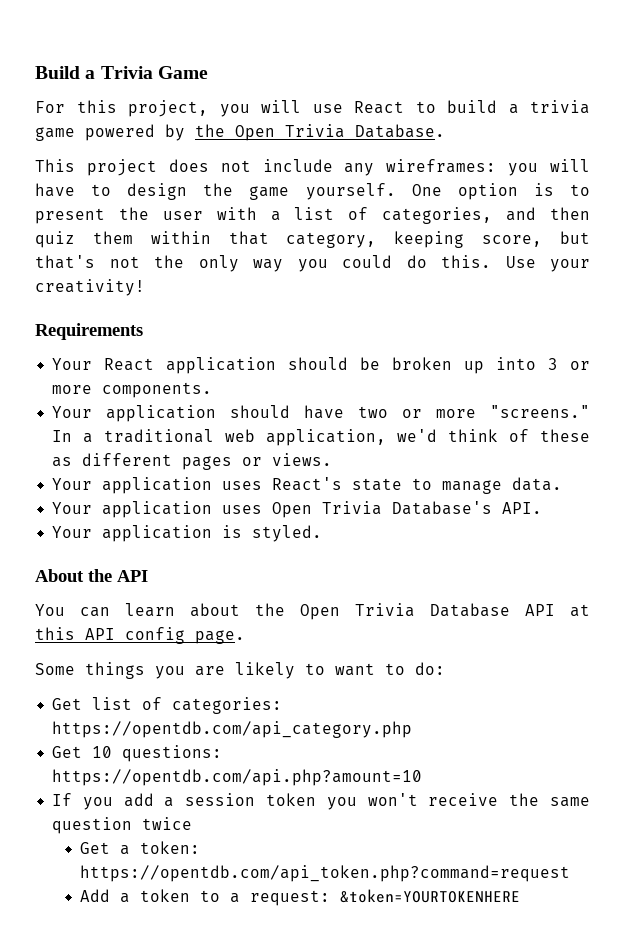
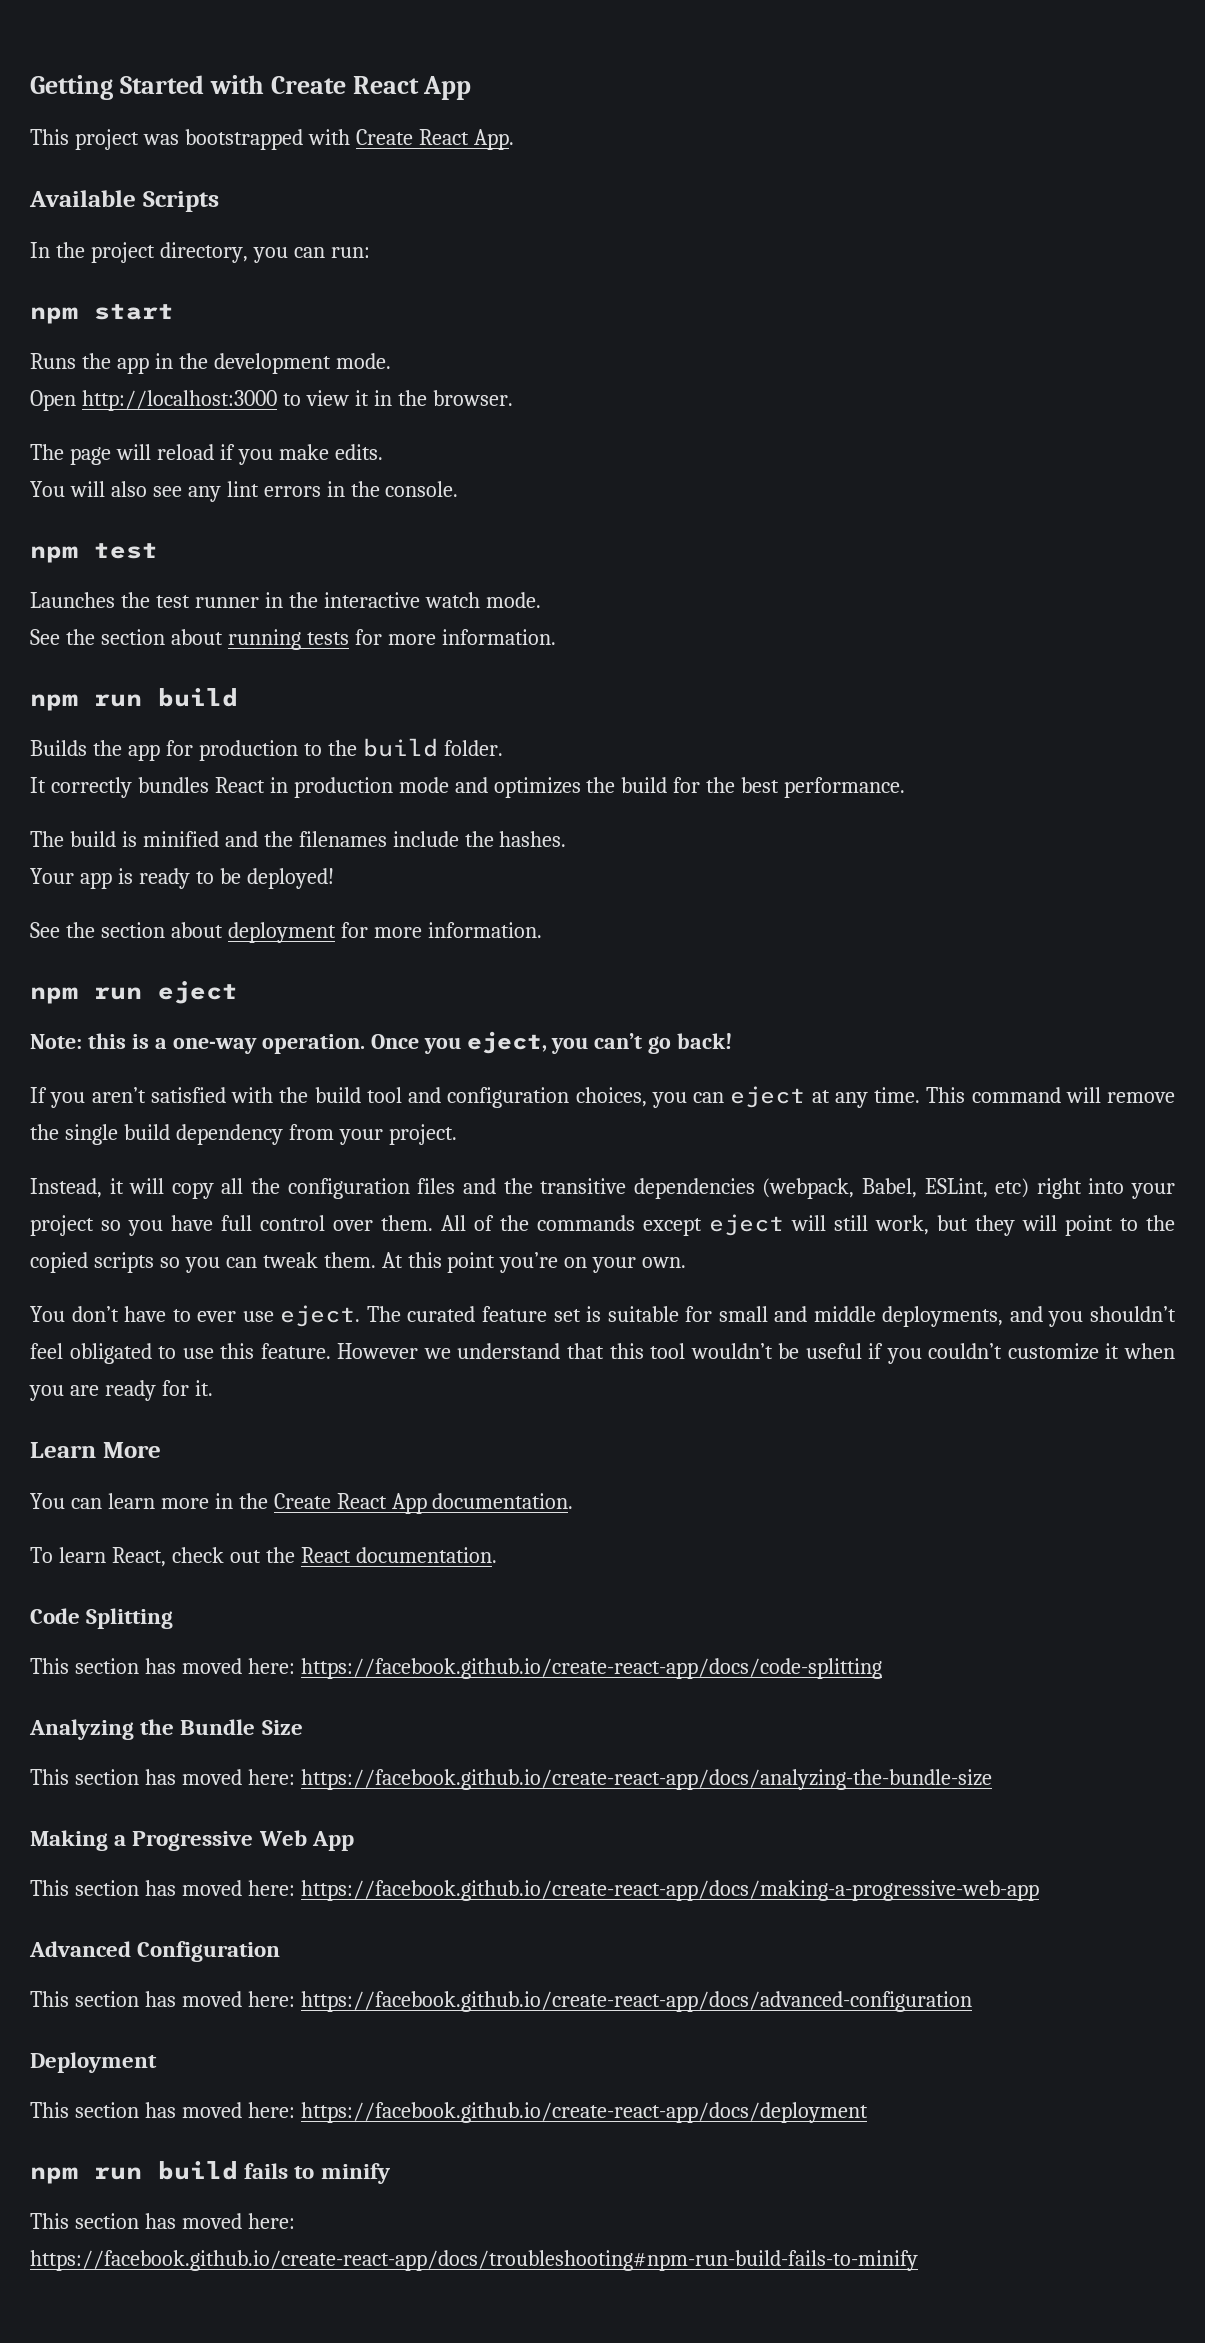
- Build a Trivia Game
- For this project, you will use React to build a trivia game powered by the Open Trivia Database.
- This project does not include any wireframes: you will have to design the game yourself. One option is to present the user with a list of categories, and then quiz them within that category, keeping score, but that's not the only way you could do this. Use your creativity!
- Requirements
- Your React application should be broken up into 3 or more components.
- Your application should have two or more "screens." In a traditional web application, we'd think of these as different pages or views.
- Your application uses React's state to manage data.
- Your application uses Open Trivia Database's API.
- Your application is styled.
- About the API
- You can learn about the Open Trivia Database API at this API config page.
- Some things you are likely to want to do:
- Get list of categories: https://opentdb.com/api_category.php
- Get 10 questions: https://opentdb.com/api.php?amount=10
- If you add a session token you won't receive the same question twice
- Get a token: https://opentdb.com/api_token.php?command=request
- Add a token to a request: &token=YOURTOKENHERE
+ Getting Started with Create React App
+ This project was bootstrapped with Create React App.
+ Available Scripts
+ In the project directory, you can run:
+ npm start
+ Runs the app in the development mode.
+ Open http://localhost:3000 to view it in the browser.
+ The page will reload if you make edits.
+ You will also see any lint errors in the console.
+ npm test
+ Launches the test runner in the interactive watch mode.
+ See the section about running tests for more information.
+ npm run build
+ Builds the app for production to the build folder.
+ It correctly bundles React in production mode and optimizes the build for the best performance.
+ The build is minified and the filenames include the hashes.
+ Your app is ready to be deployed!
+ See the section about deployment for more information.
+ npm run eject
+ Note: this is a one-way operation. Once you eject, you can’t go back!
+ If you aren’t satisfied with the build tool and configuration choices, you can eject at any time. This command will remove the single build dependency from your project.
+ Instead, it will copy all the configuration files and the transitive dependencies (webpack, Babel, ESLint, etc) right into your project so you have full control over them. All of the commands except eject will still work, but they will point to the copied scripts so you can tweak them. At this point you’re on your own.
+ You don’t have to ever use eject. The curated feature set is suitable for small and middle deployments, and you shouldn’t feel obligated to use this feature. However we understand that this tool wouldn’t be useful if you couldn’t customize it when you are ready for it.
+ Learn More
+ You can learn more in the Create React App documentation.
+ To learn React, check out the React documentation.
+ Code Splitting
+ This section has moved here: https://facebook.github.io/create-react-app/docs/code-splitting
+ Analyzing the Bundle Size
+ This section has moved here: https://facebook.github.io/create-react-app/docs/analyzing-the-bundle-size
+ Making a Progressive Web App
+ This section has moved here: https://facebook.github.io/create-react-app/docs/making-a-progressive-web-app
+ Advanced Configuration
+ This section has moved here: https://facebook.github.io/create-react-app/docs/advanced-configuration
+ Deployment
+ This section has moved here: https://facebook.github.io/create-react-app/docs/deployment
+ npm run build fails to minify
+ This section has moved here: https://facebook.github.io/create-react-app/docs/troubleshooting#npm-run-build-fails-to-minify

